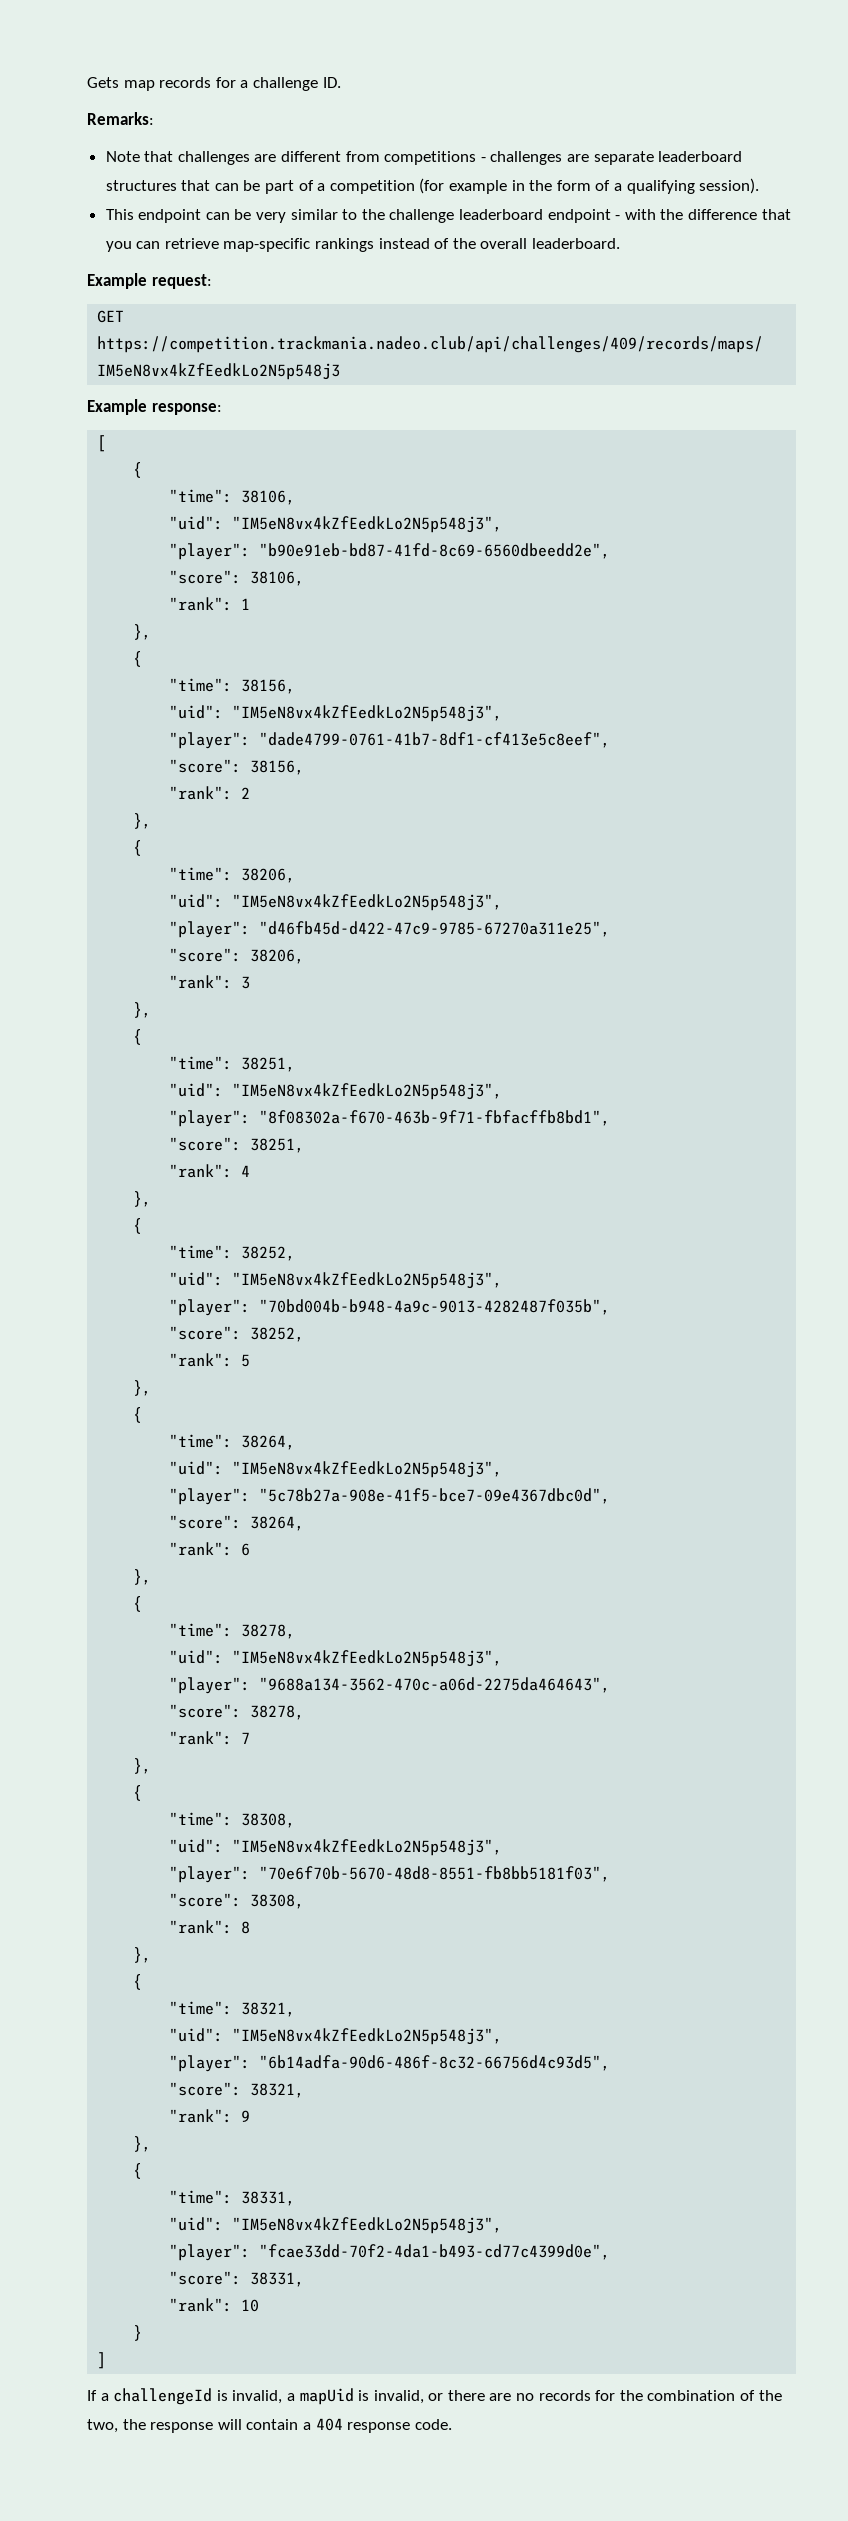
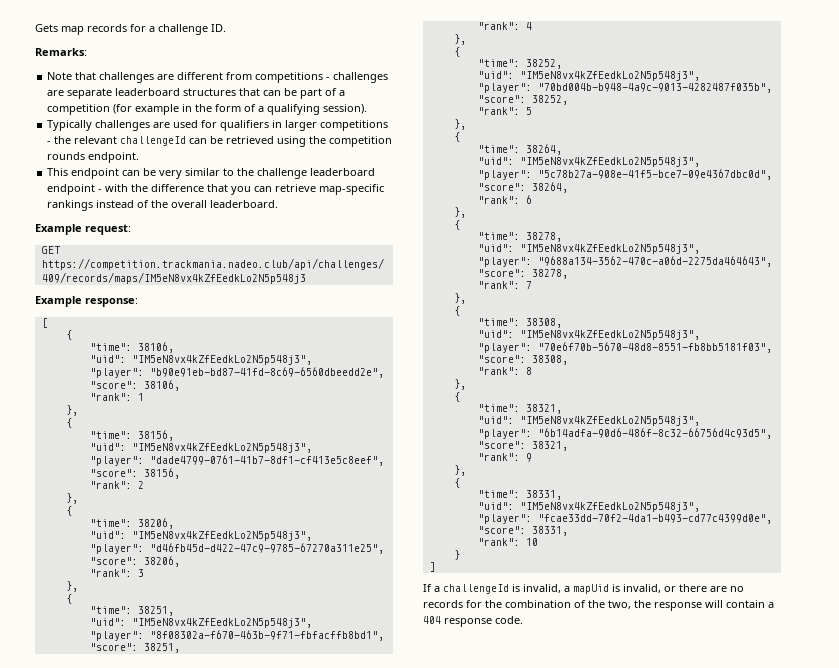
+ Typically challenges are used for qualifiers in larger competitions - the relevant challengeId can be retrieved using the competition rounds endpoint.

